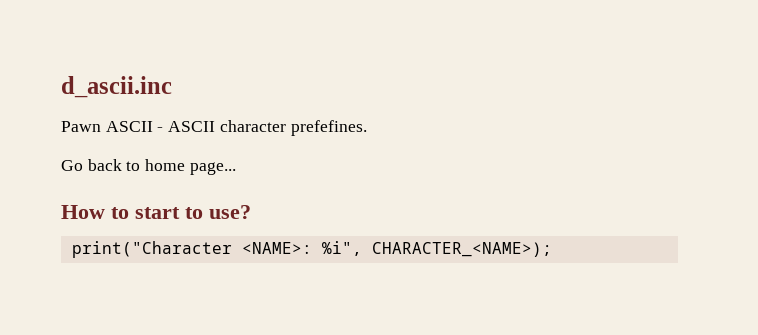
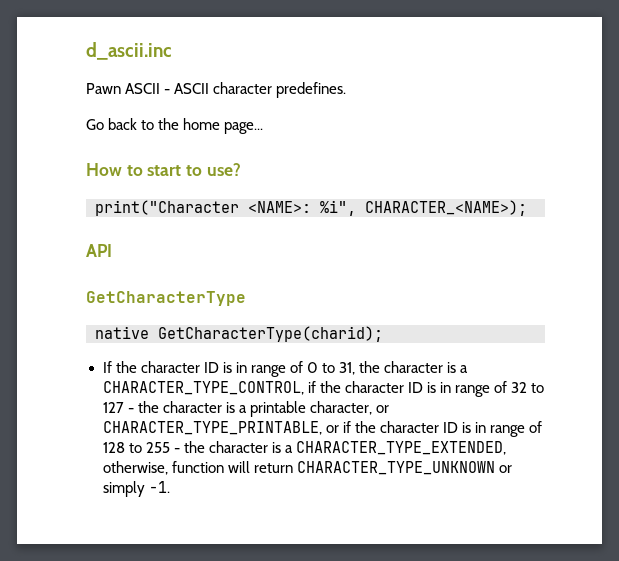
- Pawn ASCII - ASCII character prefefines.
+ Pawn ASCII - ASCII character predefines.
- Go back to home page...
+ Go back to the home page...
+ API
+ GetCharacterType
+ native GetCharacterType(charid);
+ If the character ID is in range of 0 to 31, the character is a CHARACTER_TYPE_CONTROL, if the character ID is in range of 32 to 127 - the character is a printable character, or CHARACTER_TYPE_PRINTABLE, or if the character ID is in range of 128 to 255 - the character is a CHARACTER_TYPE_EXTENDED, otherwise, function will return CHARACTER_TYPE_UNKNOWN or simply -1.

